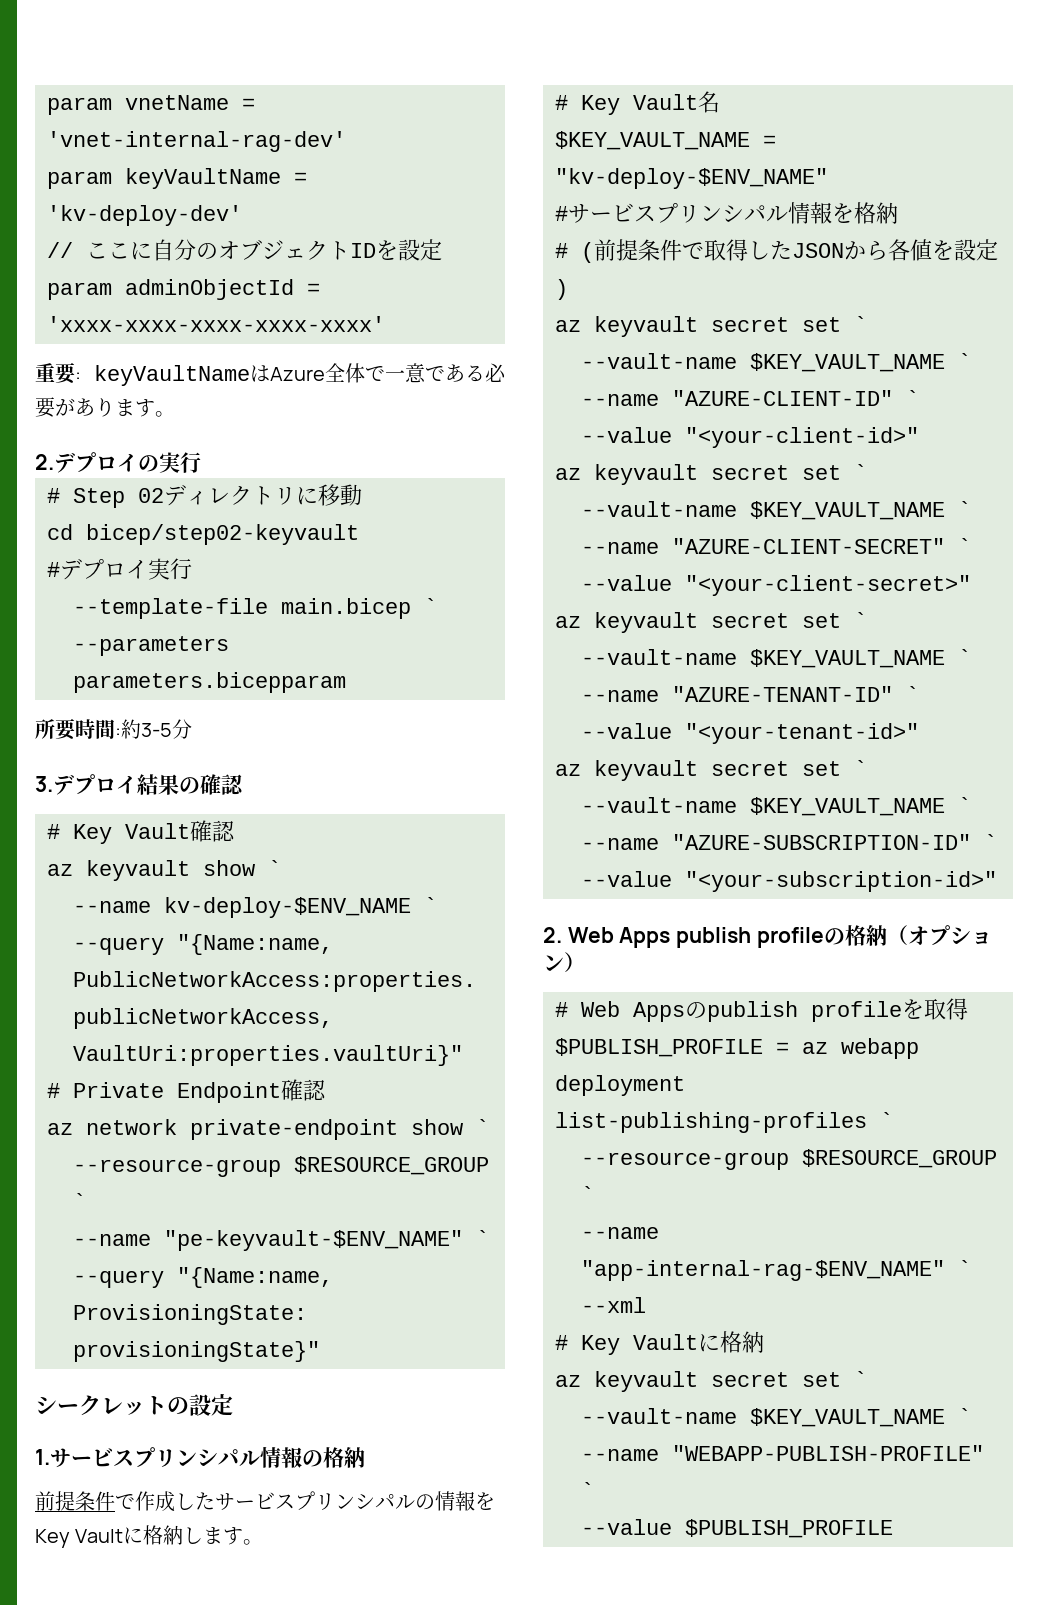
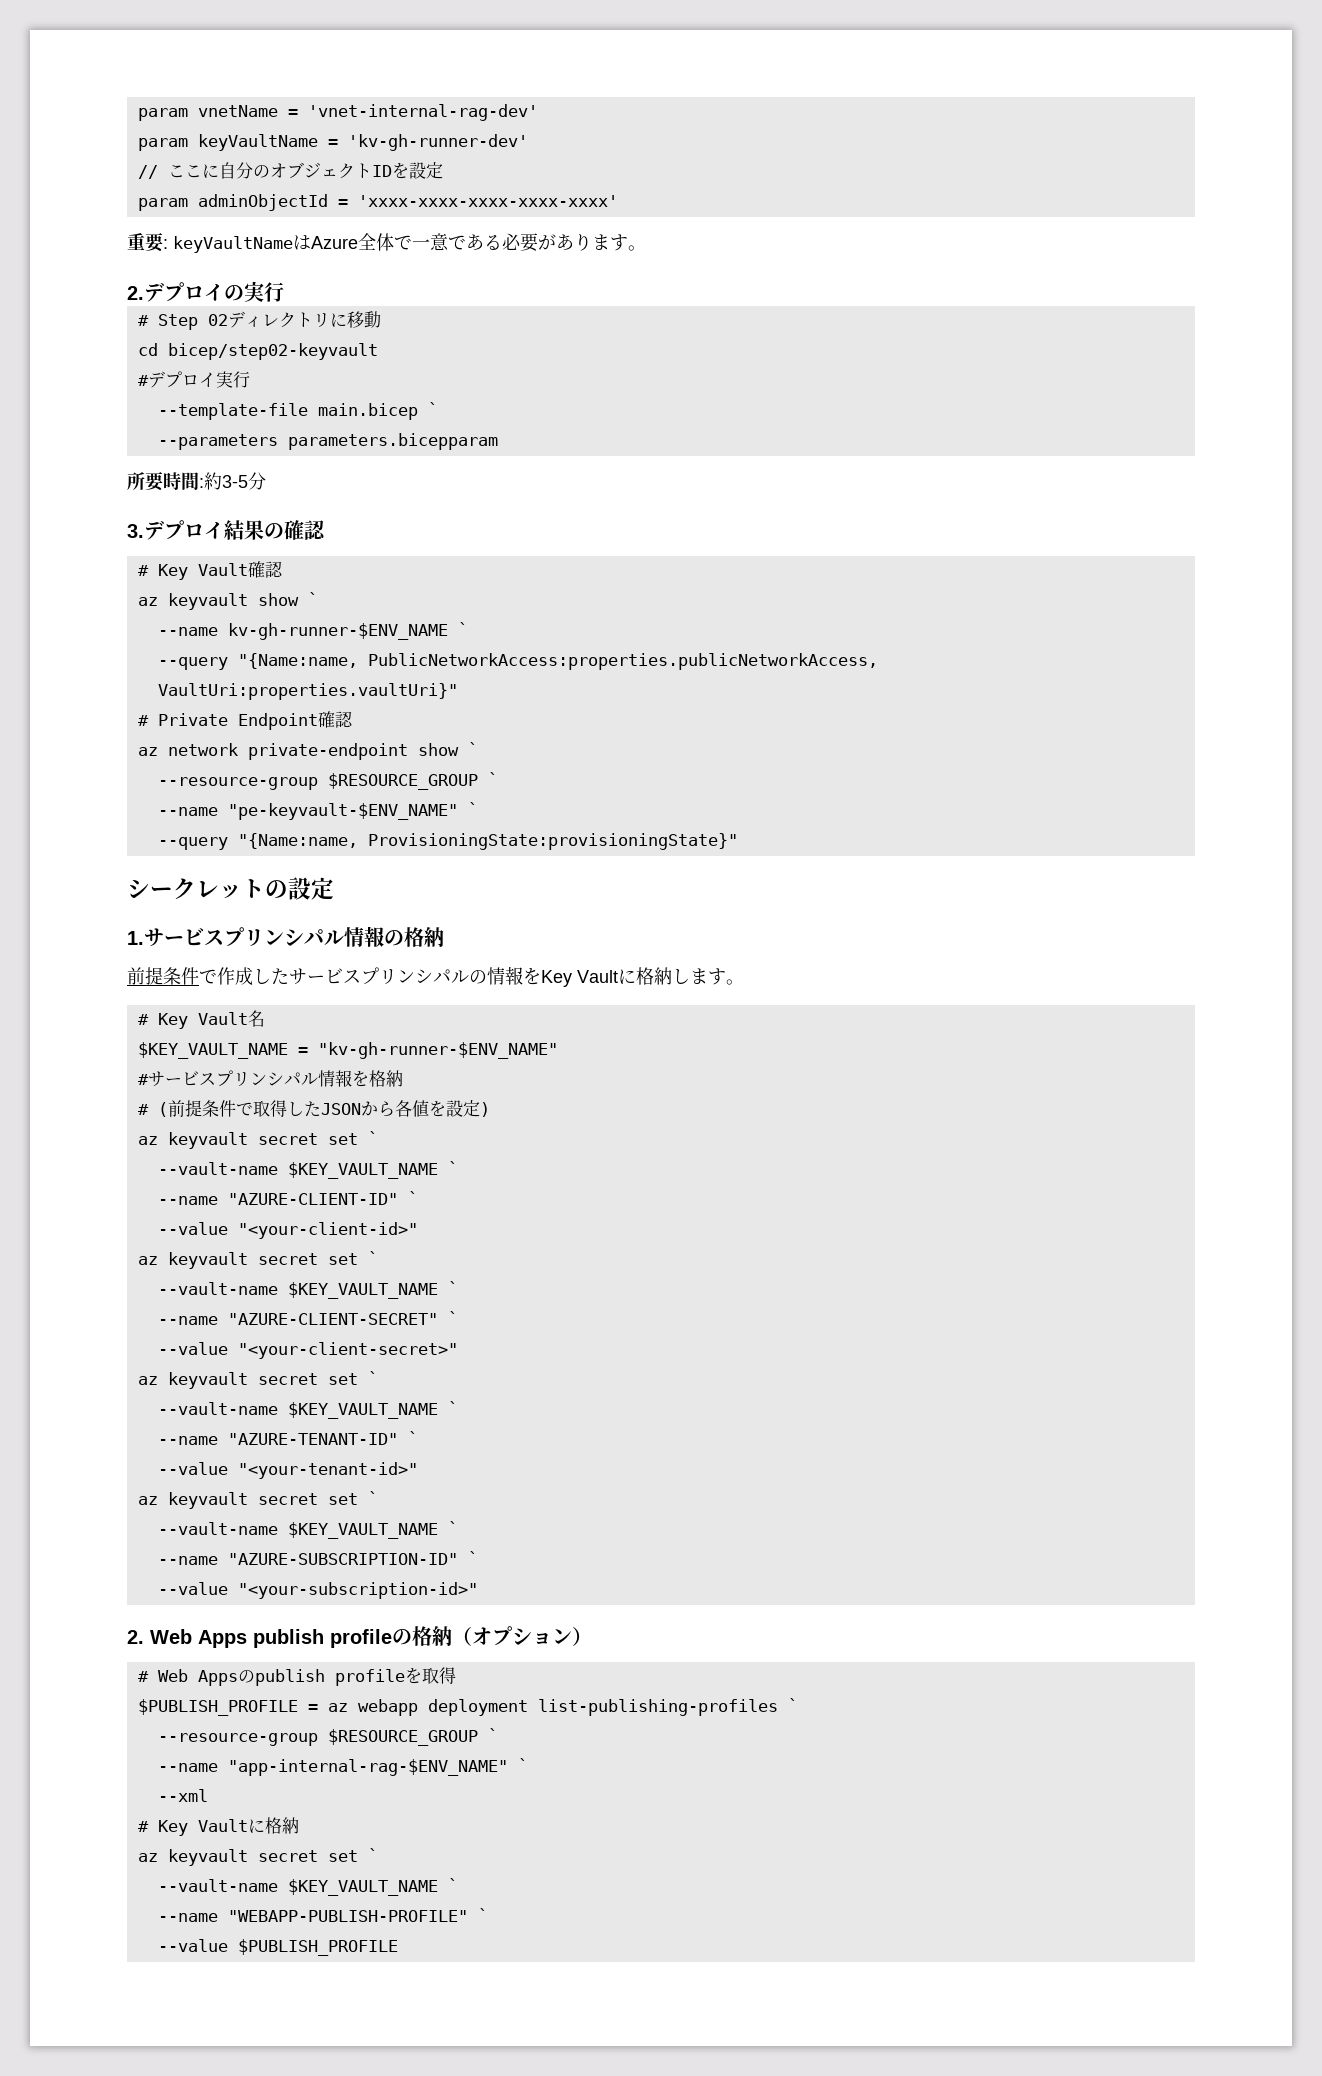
- param keyVaultName = 'kv-deploy-dev'
+ param keyVaultName = 'kv-gh-runner-dev'
- --name kv-deploy-$ENV_NAME `
+ --name kv-gh-runner-$ENV_NAME `
- $KEY_VAULT_NAME = "kv-deploy-$ENV_NAME"
+ $KEY_VAULT_NAME = "kv-gh-runner-$ENV_NAME"

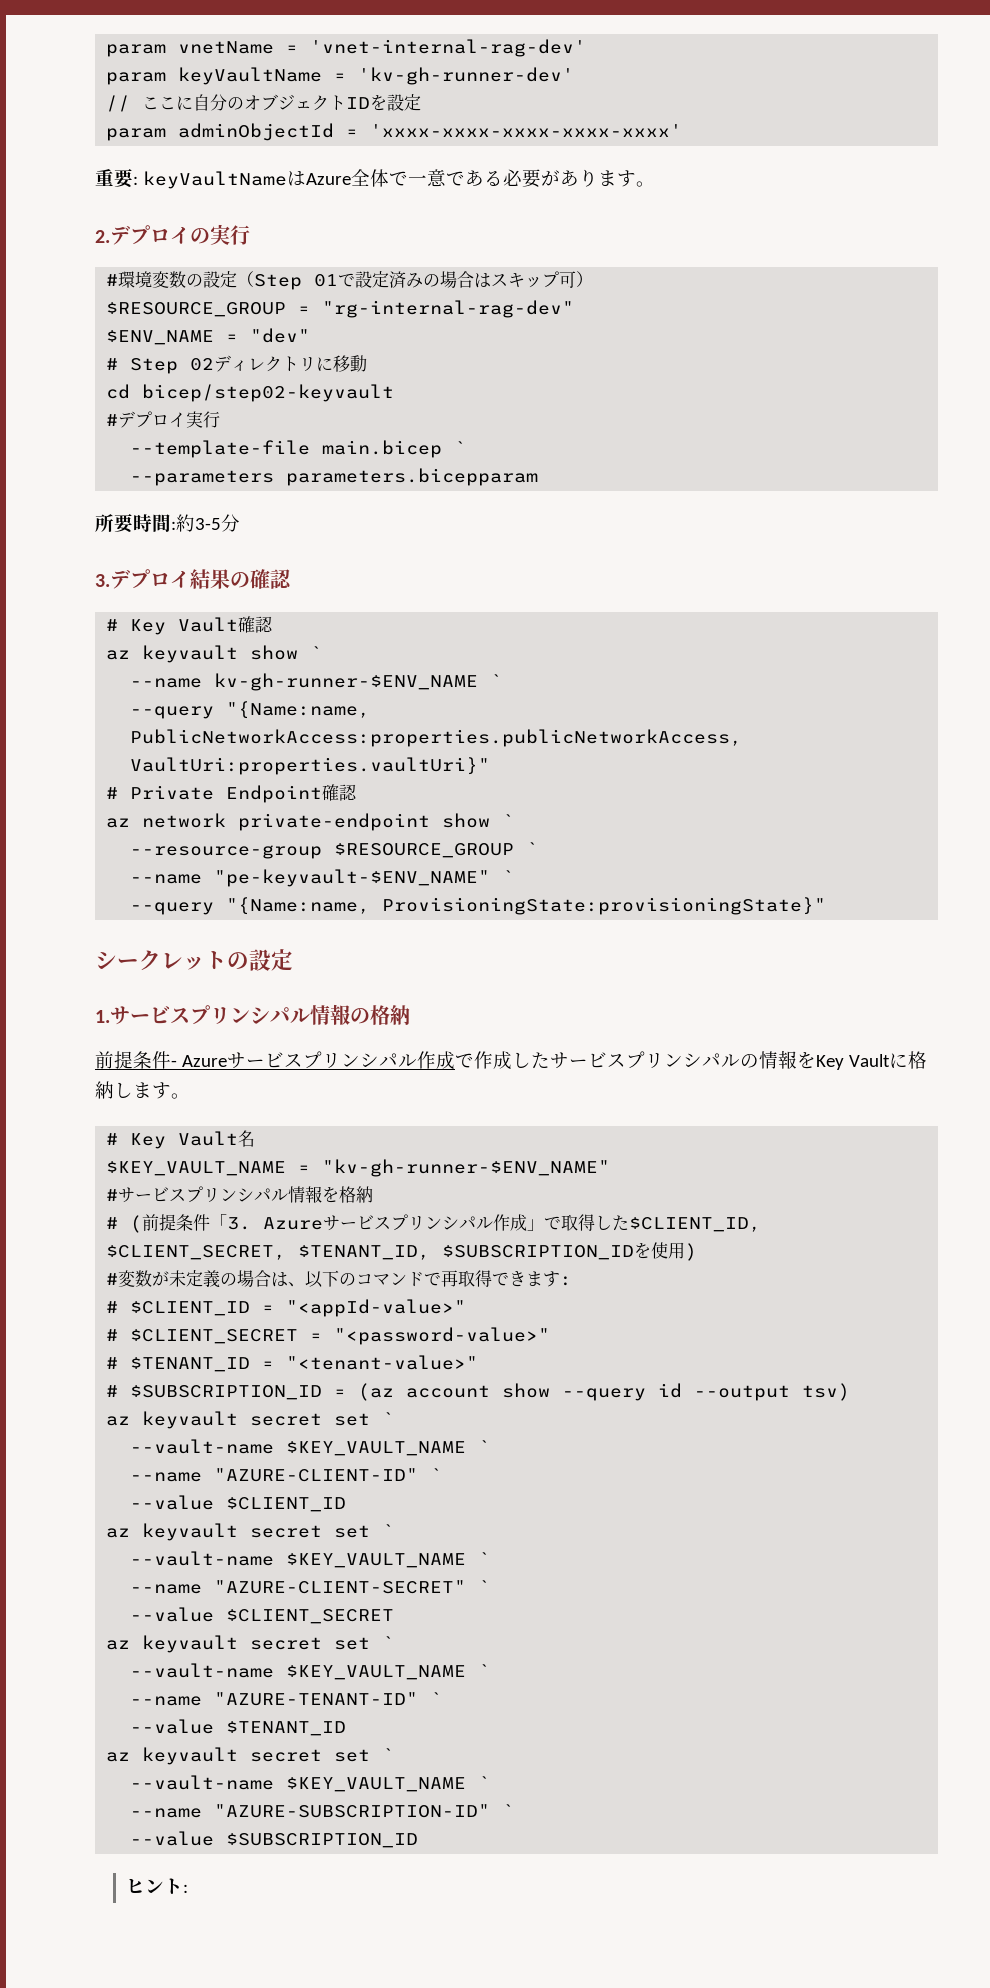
+ #環境変数の設定（Step 01で設定済みの場合はスキップ可）
+ $RESOURCE_GROUP = "rg-internal-rag-dev"
+ $ENV_NAME = "dev"
- 前提条件で作成したサービスプリンシパルの情報をKey Vaultに格納します。
+ 前提条件- Azureサービスプリンシパル作成で作成したサービスプリンシパルの情報をKey Vaultに格納します。
- # (前提条件で取得したJSONから各値を設定)
+ # (前提条件「3. Azureサービスプリンシパル作成」で取得した$CLIENT_ID, $CLIENT_SECRET, $TENANT_ID, $SUBSCRIPTION_IDを使用)
+ #変数が未定義の場合は、以下のコマンドで再取得できます:
+ # $CLIENT_ID = "<appId-value>"
+ # $CLIENT_SECRET = "<password-value>"
+ # $TENANT_ID = "<tenant-value>"
+ # $SUBSCRIPTION_ID = (az account show --query id --output tsv)
- --value "<your-client-id>"
+ --value $CLIENT_ID
- --value "<your-client-secret>"
+ --value $CLIENT_SECRET
- --value "<your-tenant-id>"
+ --value $TENANT_ID
- --value "<your-subscription-id>"
- 2. Web Apps publish profileの格納（オプション）
- # Web Appsのpublish profileを取得
- $PUBLISH_PROFILE = az webapp deployment list-publishing-profiles `
- --resource-group $RESOURCE_GROUP `
- --name "app-internal-rag-$ENV_NAME" `
- --xml
- # Key Vaultに格納
- az keyvault secret set `
- --vault-name $KEY_VAULT_NAME `
- --name "WEBAPP-PUBLISH-PROFILE" `
- --value $PUBLISH_PROFILE
+ --value $SUBSCRIPTION_ID
+ ヒント:

